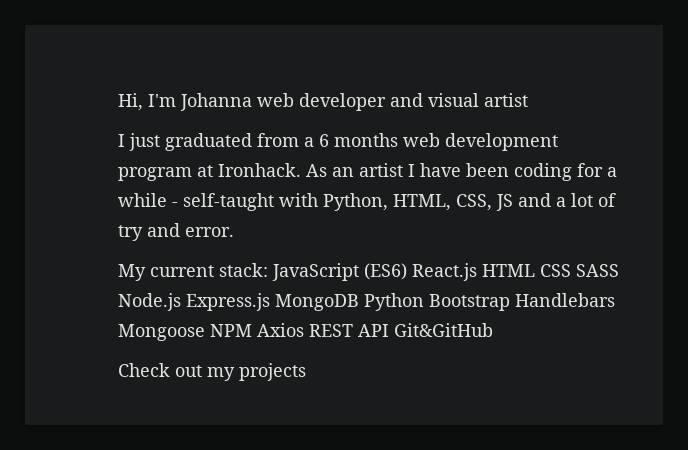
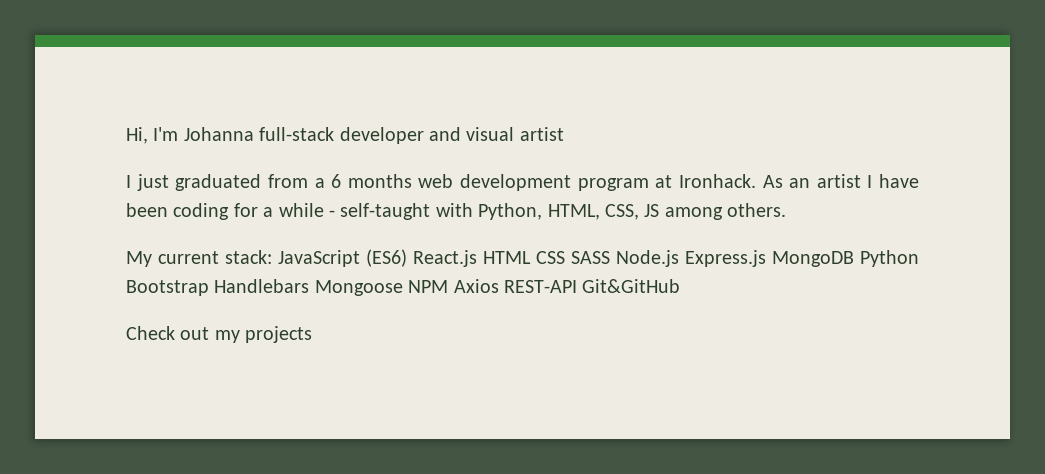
- Hi, I'm Johanna web developer and visual artist
+ Hi, I'm Johanna full-stack developer and visual artist
- As an artist I have been coding for a while - self-taught with Python, HTML, CSS, JS and a lot of try and error.
+ As an artist I have been coding for a while - self-taught with Python, HTML, CSS, JS among others.
- My current stack: JavaScript (ES6) React.js HTML CSS SASS Node.js Express.js MongoDB Python Bootstrap Handlebars Mongoose NPM Axios REST API Git&GitHub
+ My current stack: JavaScript (ES6) React.js HTML CSS SASS Node.js Express.js MongoDB Python Bootstrap Handlebars Mongoose NPM Axios REST-API Git&GitHub

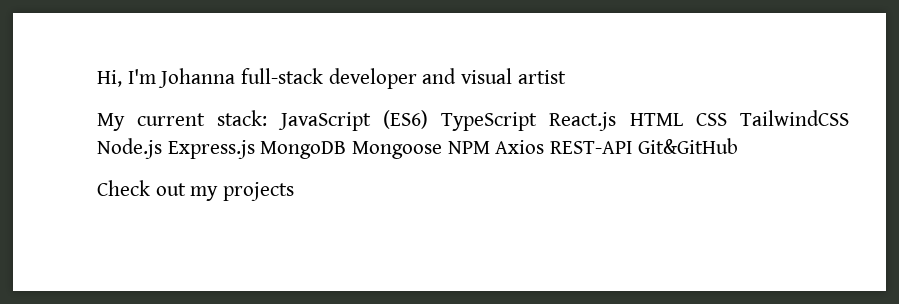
- I just graduated from a 6 months web development program at Ironhack. As an artist I have been coding for a while - self-taught with Python, HTML, CSS, JS among others.
- My current stack: JavaScript (ES6) React.js HTML CSS SASS Node.js Express.js MongoDB Python Bootstrap Handlebars Mongoose NPM Axios REST-API Git&GitHub
+ My current stack: JavaScript (ES6) TypeScript React.js HTML CSS TailwindCSS Node.js Express.js MongoDB Mongoose NPM Axios REST-API Git&GitHub

